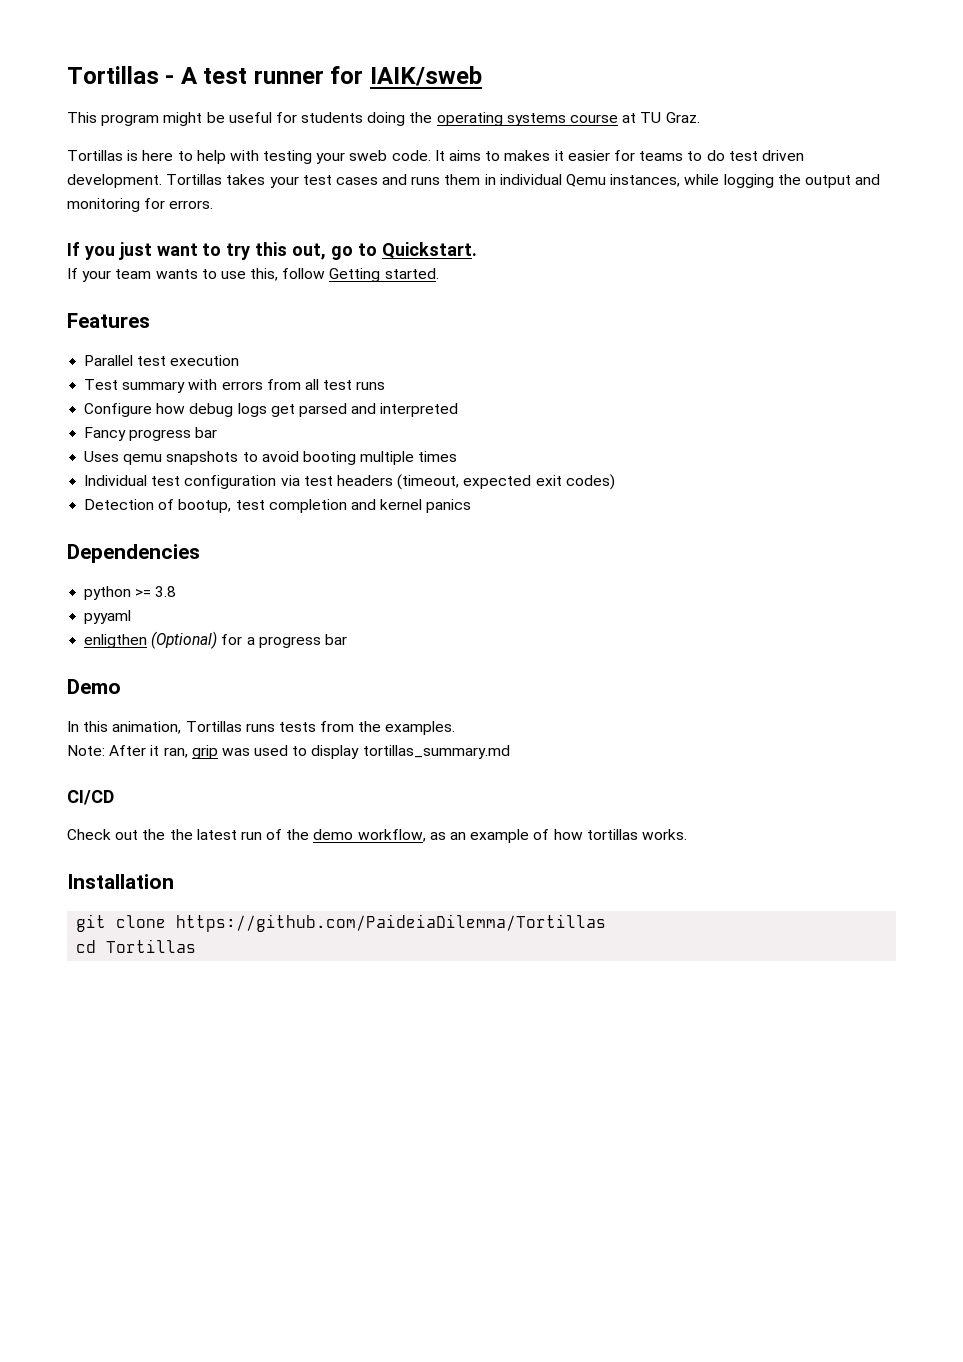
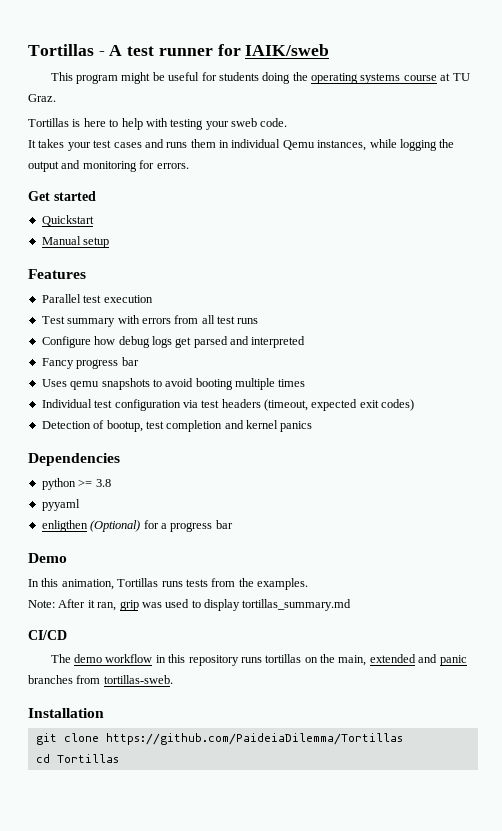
- Tortillas is here to help with testing your sweb code. It aims to makes it easier for teams to do test driven development. Tortillas takes your test cases and runs them in individual Qemu instances, while logging the output and monitoring for errors.
+ Tortillas is here to help with testing your sweb code.
+ It takes your test cases and runs them in individual Qemu instances, while logging the output and monitoring for errors.
- If you just want to try this out, go to Quickstart.
- If your team wants to use this, follow Getting started.
+ Get started
+ Quickstart
+ Manual setup
- Check out the the latest run of the demo workflow, as an example of how tortillas works.
+ The demo workflow in this repository runs tortillas on the main, extended and panic branches from tortillas-sweb.

